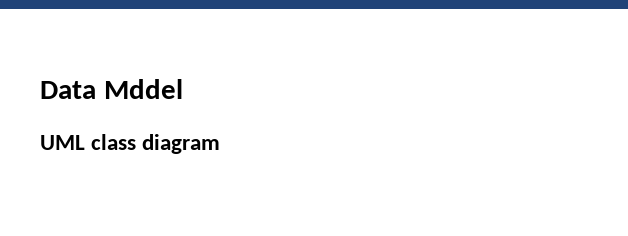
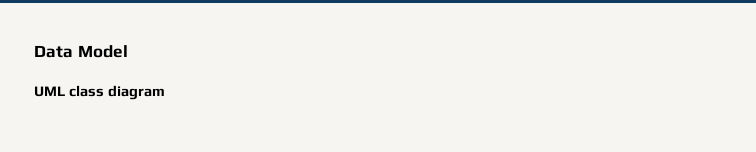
- Data Mddel
+ Data Model

